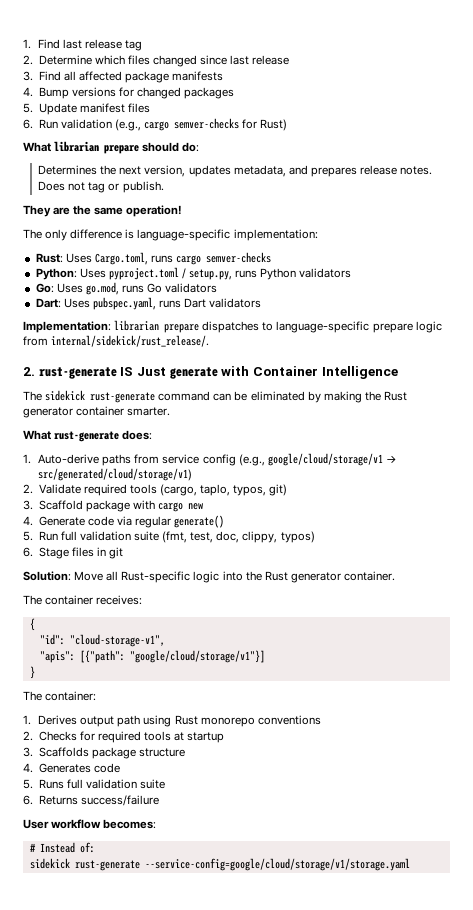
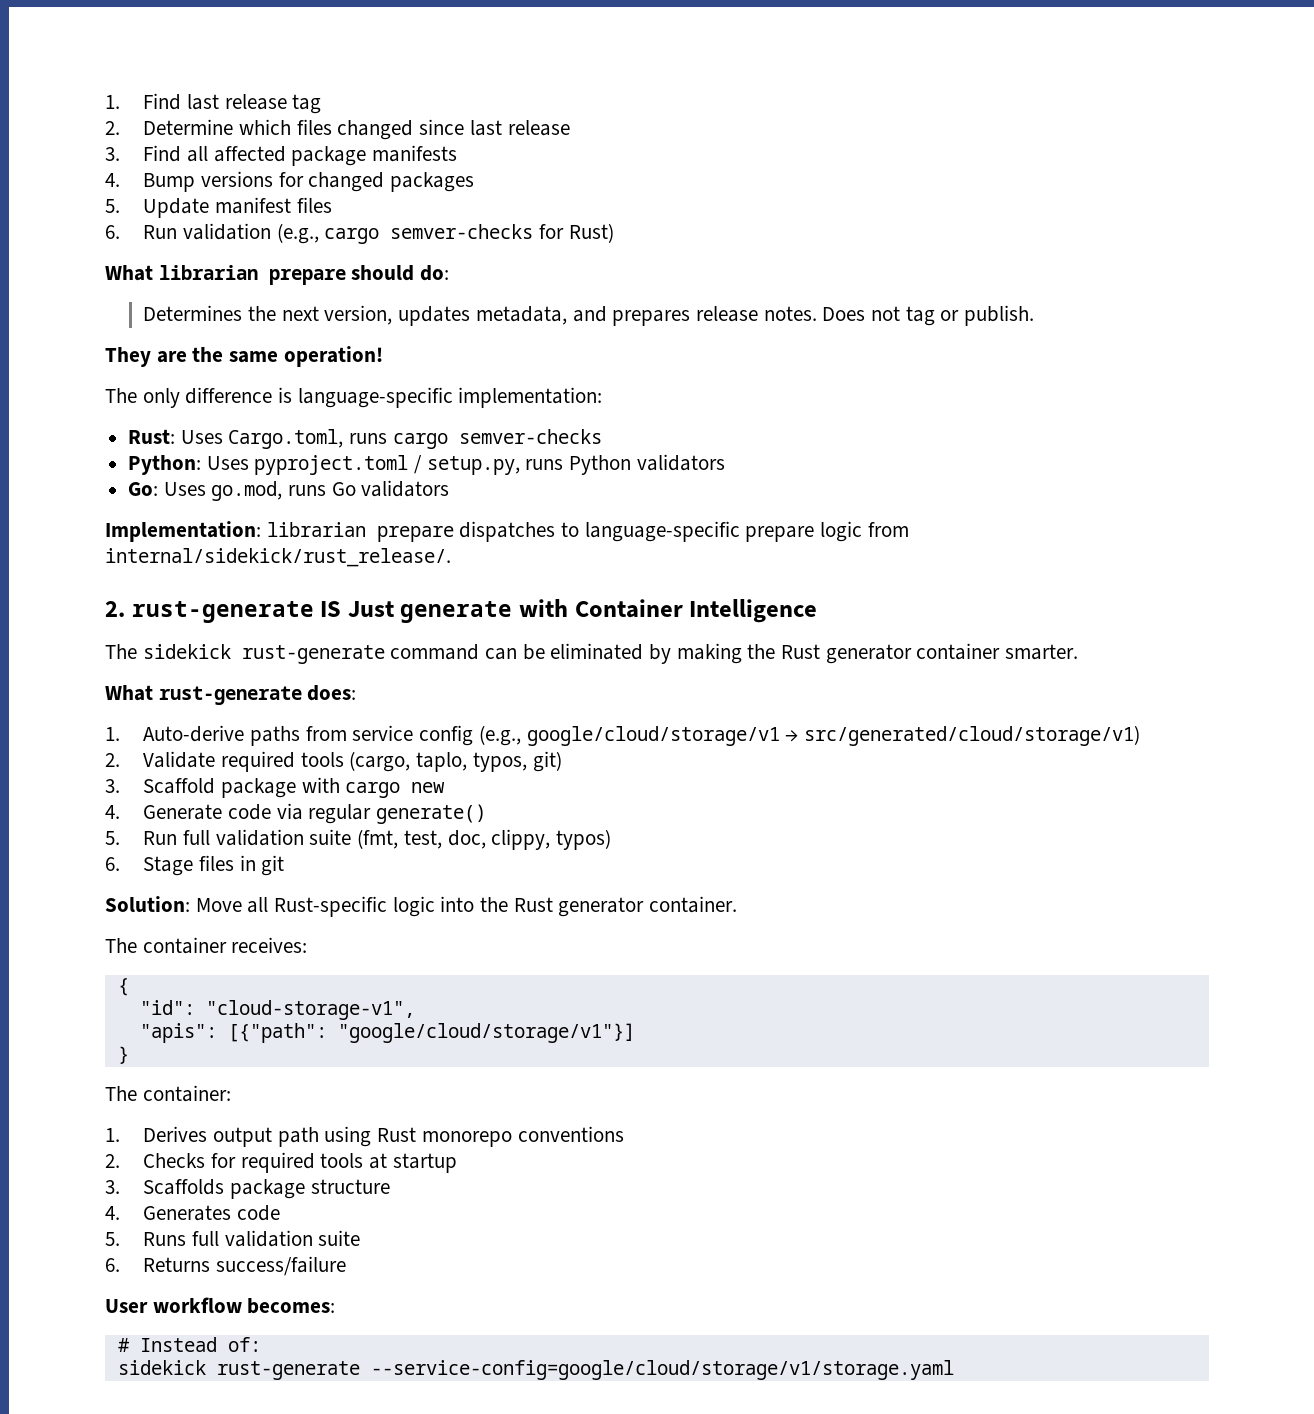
- Dart: Uses pubspec.yaml, runs Dart validators

